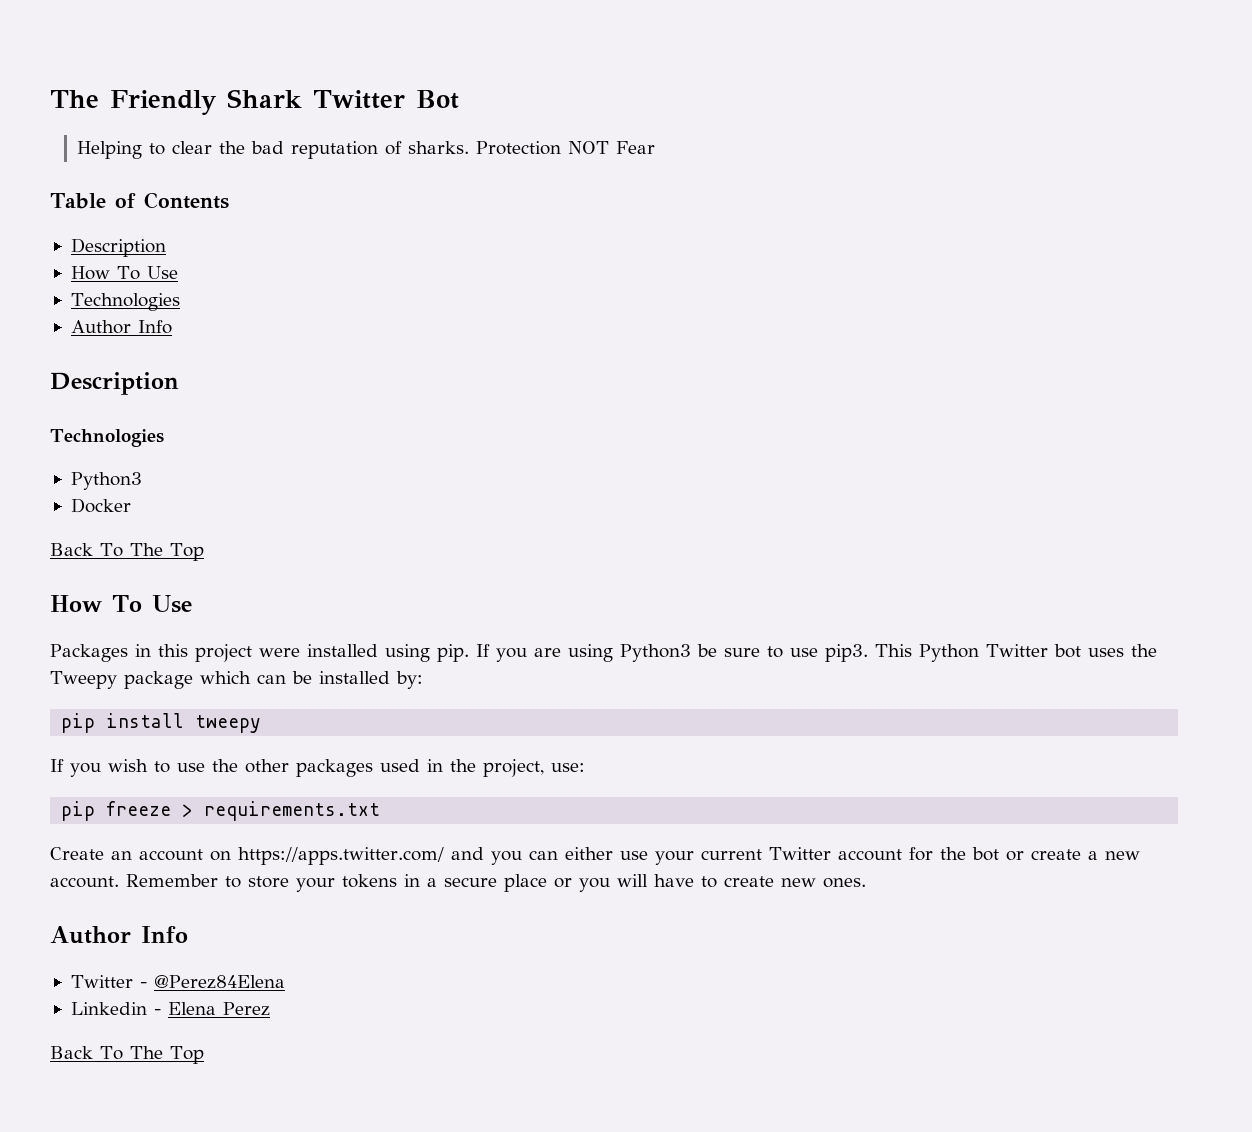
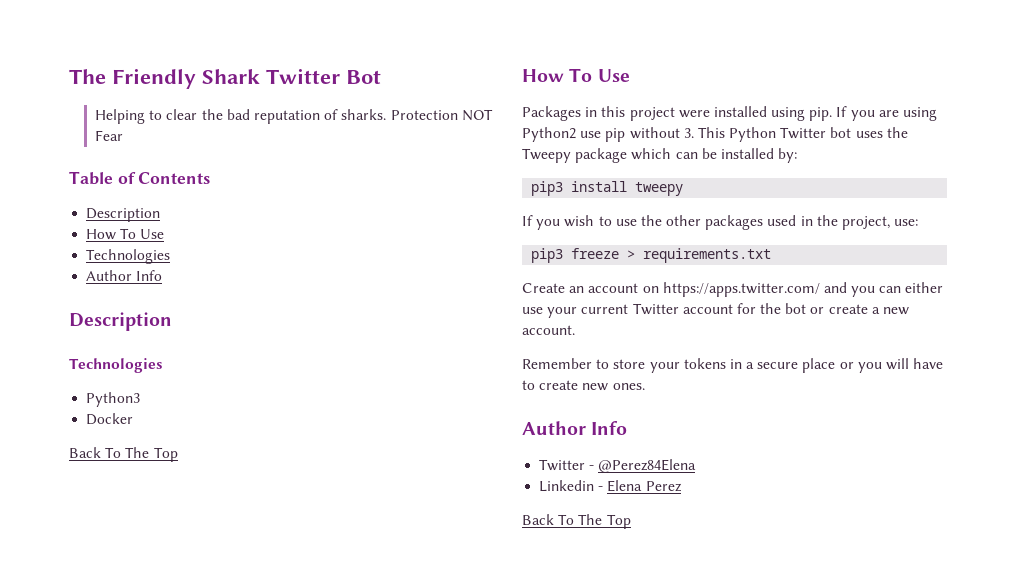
- If you are using Python3 be sure to use pip3. This Python Twitter bot uses the Tweepy package which can be installed by:
+ If you are using Python2 use pip without 3. This Python Twitter bot uses the Tweepy package which can be installed by:
- pip install tweepy
+ pip3 install tweepy
- pip freeze > requirements.txt
+ pip3 freeze > requirements.txt
- Create an account on https://apps.twitter.com/ and you can either use your current Twitter account for the bot or create a new account. Remember to store your tokens in a secure place or you will have to create new ones.
+ Create an account on https://apps.twitter.com/ and you can either use your current Twitter account for the bot or create a new account.
+ Remember to store your tokens in a secure place or you will have to create new ones.

